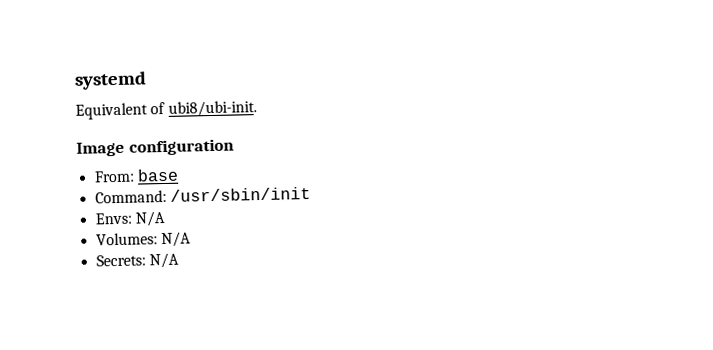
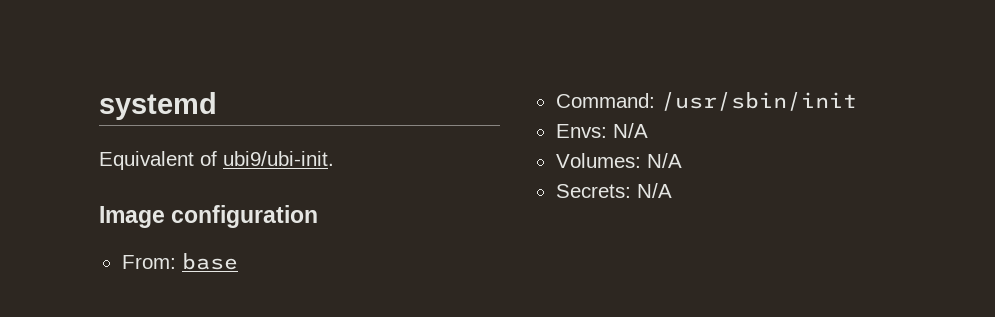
- Equivalent of ubi8/ubi-init.
+ Equivalent of ubi9/ubi-init.

